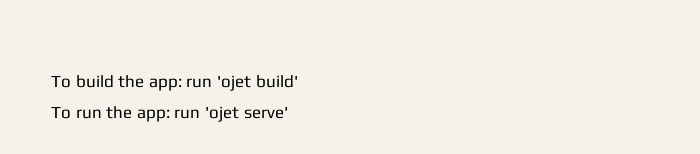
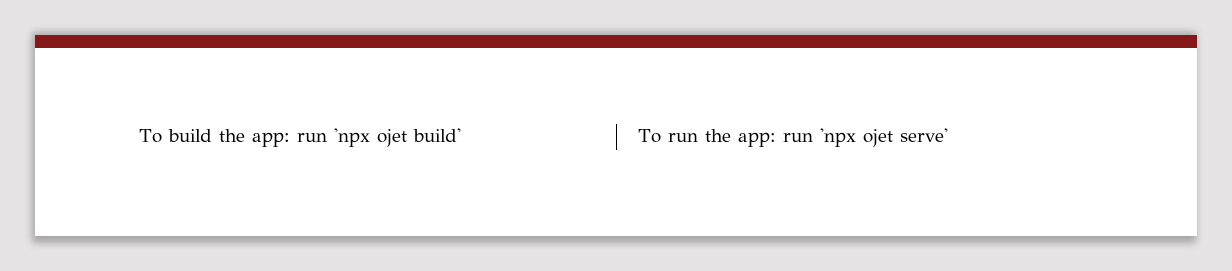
- To build the app: run 'ojet build'
+ To build the app: run 'npx ojet build'
- To run the app: run 'ojet serve'
+ To run the app: run 'npx ojet serve'

